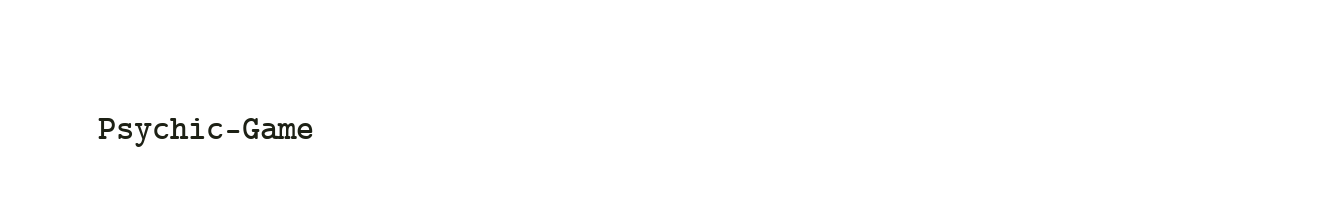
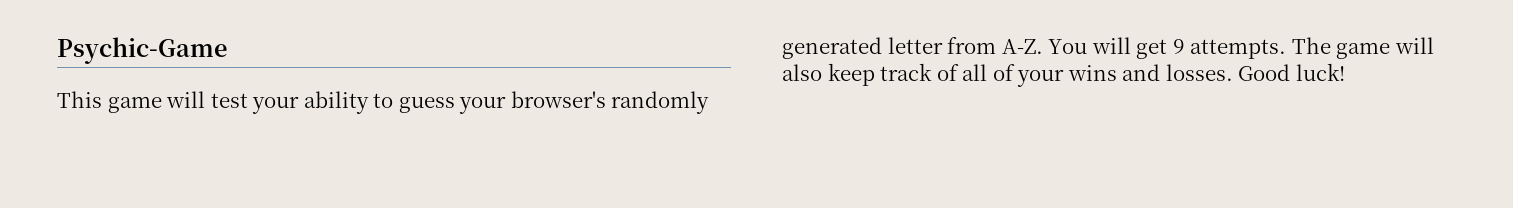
+ This game will test your ability to guess your browser's randomly generated letter from A-Z. You will get 9 attempts. The game will also keep track of all of your wins and losses. Good luck!

